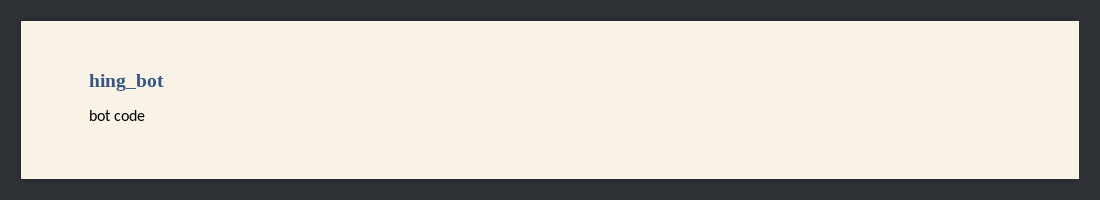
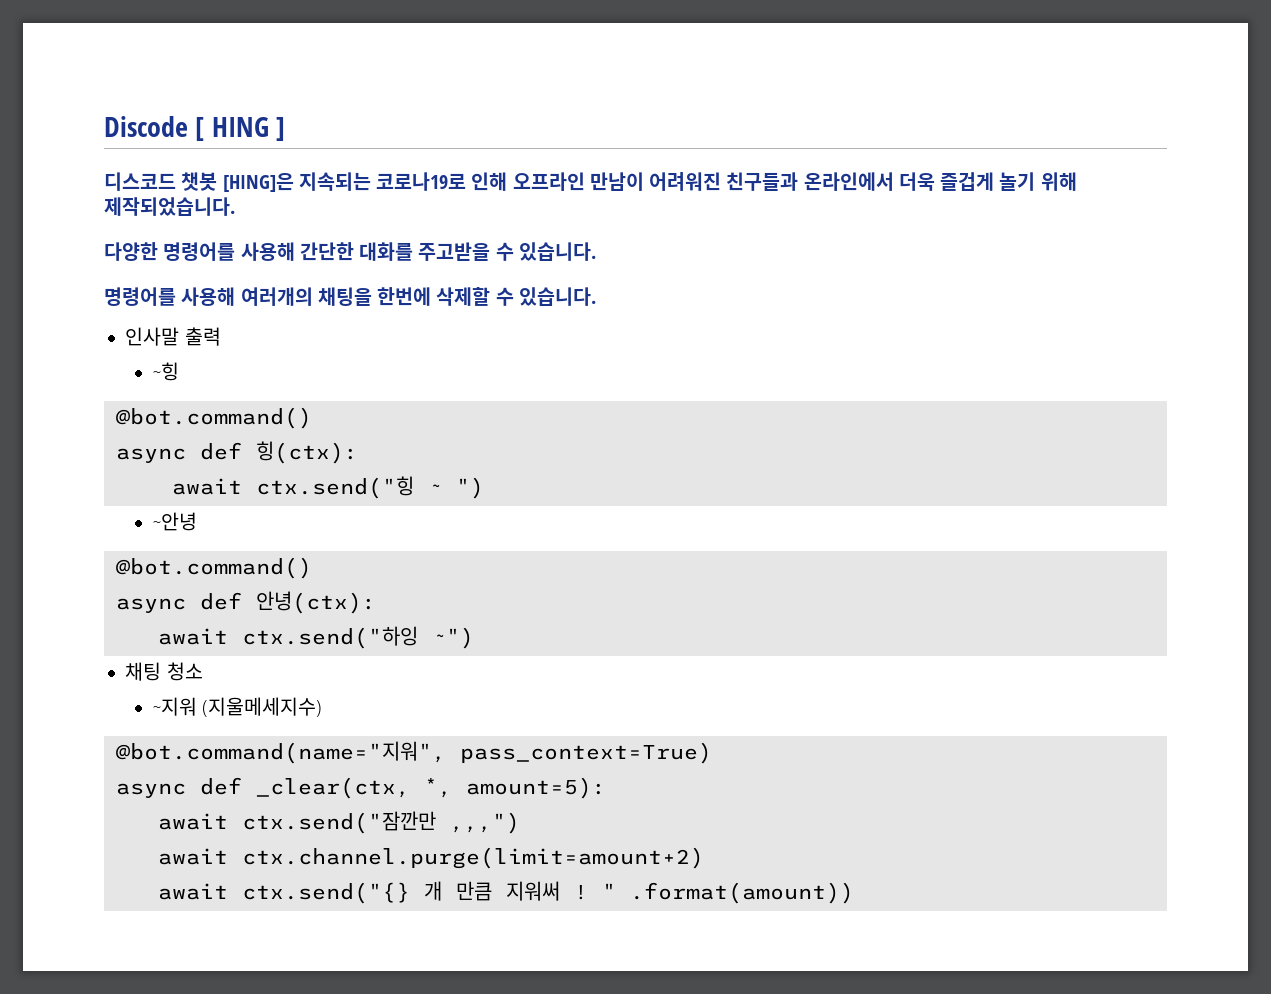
- hing_bot
- bot code
+ Discode [ HING ]
+ 디스코드 챗봇 [HING]은 지속되는 코로나19로 인해 오프라인 만남이 어려워진 친구들과 온라인에서 더욱 즐겁게 놀기 위해 제작되었습니다.
+ 다양한 명령어를 사용해 간단한 대화를 주고받을 수 있습니다.
+ 명령어를 사용해 여러개의 채팅을 한번에 삭제할 수 있습니다.
+ 인사말 출력
+ ~힝
+ @bot.command()
+ async def 힝(ctx):
+ await ctx.send("힝 ~ ")
+ ~안녕
+ @bot.command()
+ async def 안녕(ctx):
+ await ctx.send("하잉 ~")
+ 채팅 청소
+ ~지워 (지울메세지수)
+ @bot.command(name="지워", pass_context=True)
+ async def _clear(ctx, *, amount=5):
+ await ctx.send("잠깐만 ,,,")
+ await ctx.channel.purge(limit=amount+2)
+ await ctx.send("{} 개 만큼 지워써 ! " .format(amount))

